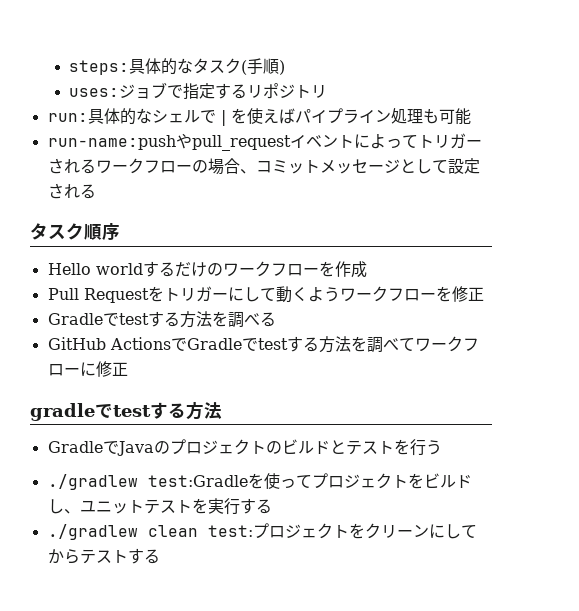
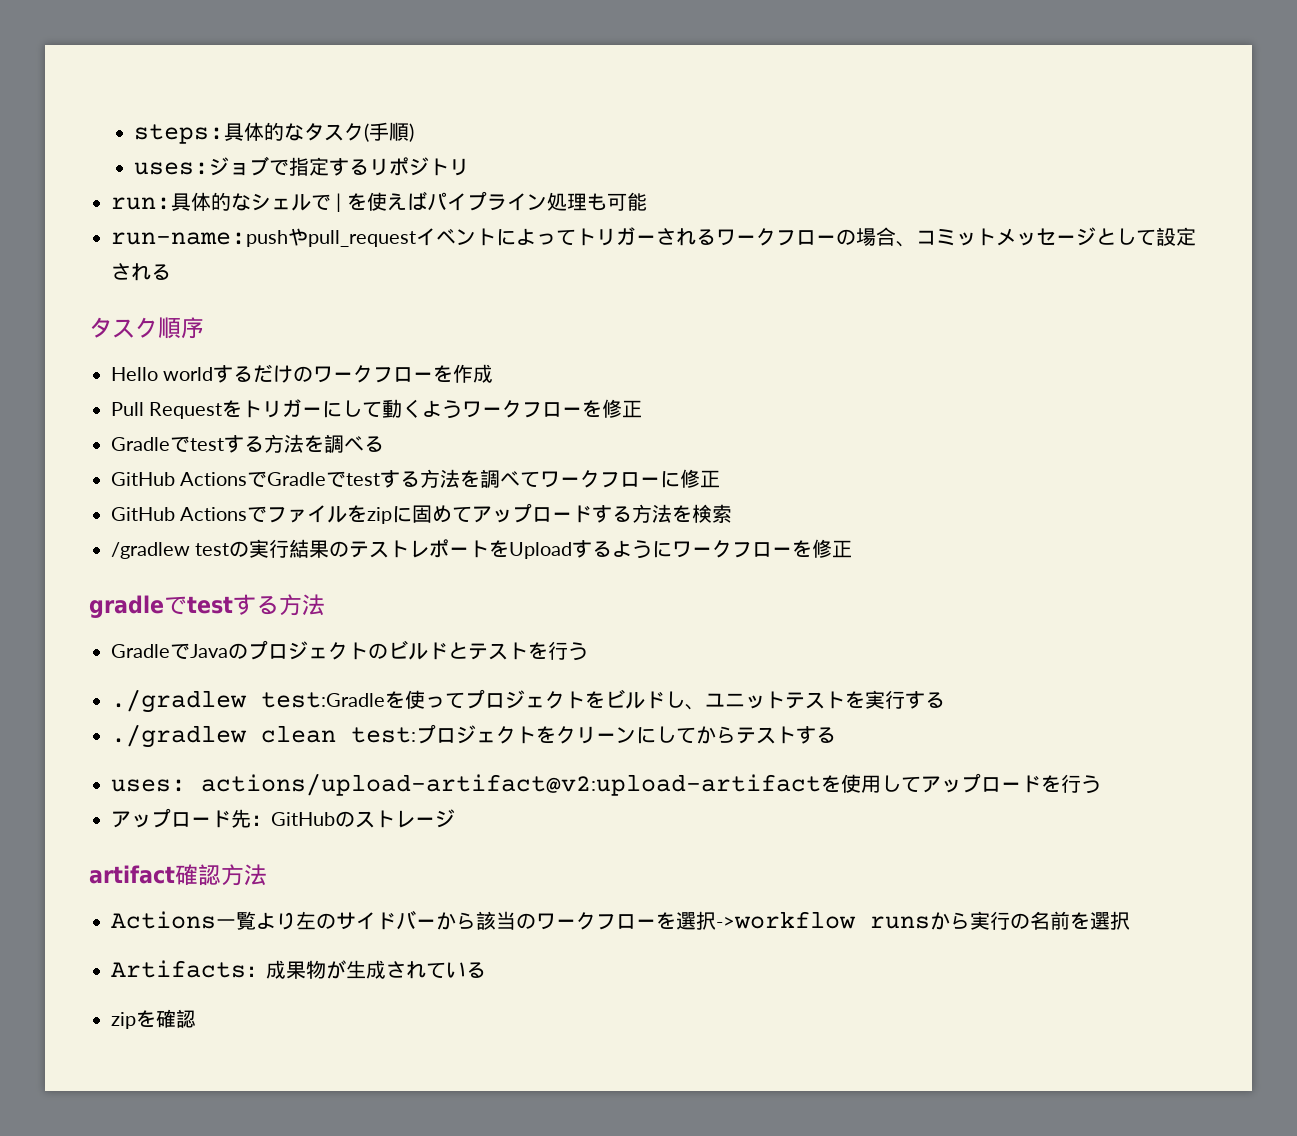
+ GitHub Actionsでファイルをzipに固めてアップロードする方法を検索
+ /gradlew testの実行結果のテストレポートをUploadするようにワークフローを修正
+ uses: actions/upload-artifact@v2:upload-artifactを使用してアップロードを行う
+ アップロード先：GitHubのストレージ
+ artifact確認方法
+ Actions一覧より左のサイドバーから該当のワークフローを選択->workflow runsから実行の名前を選択
+ Artifacts：成果物が生成されている
+ zipを確認

